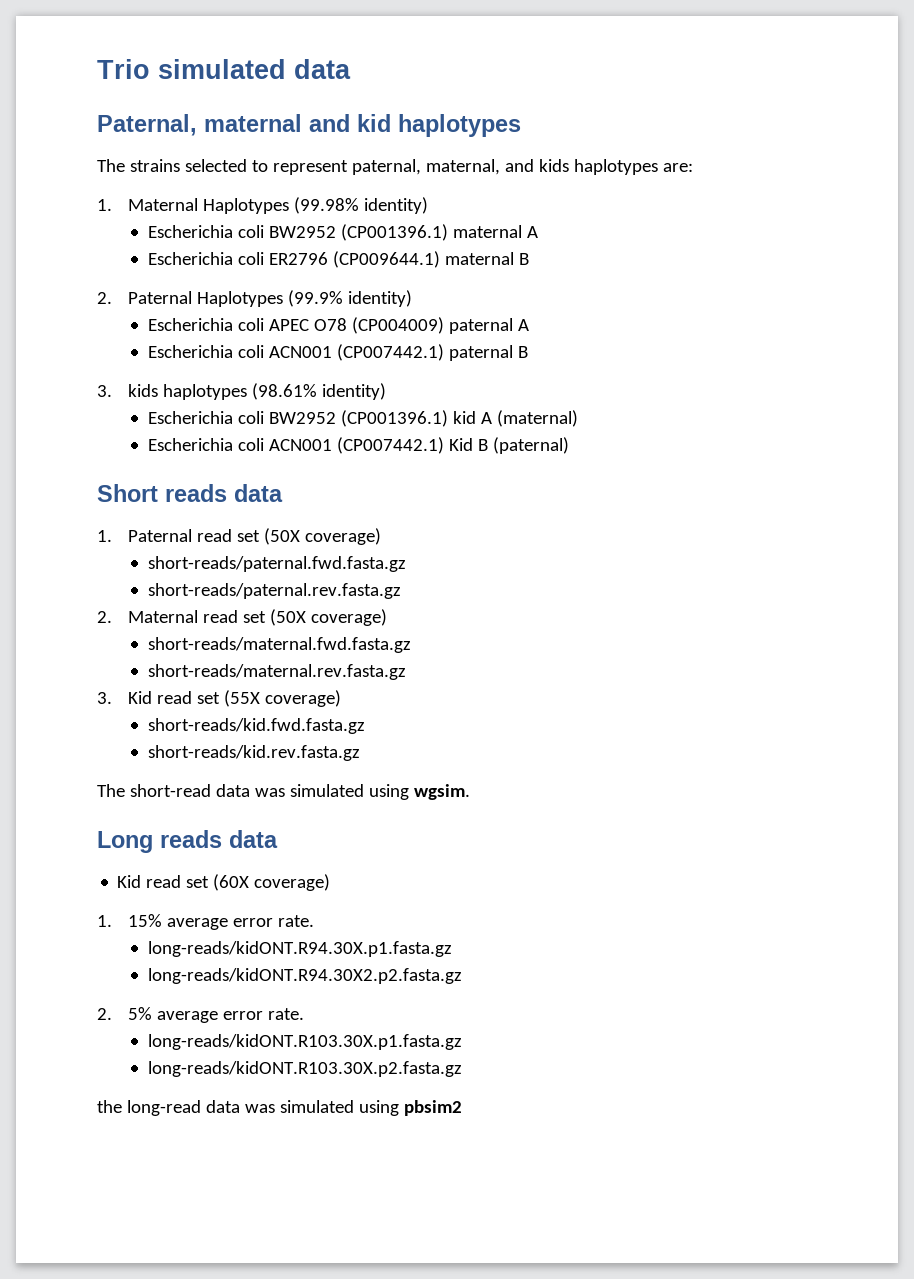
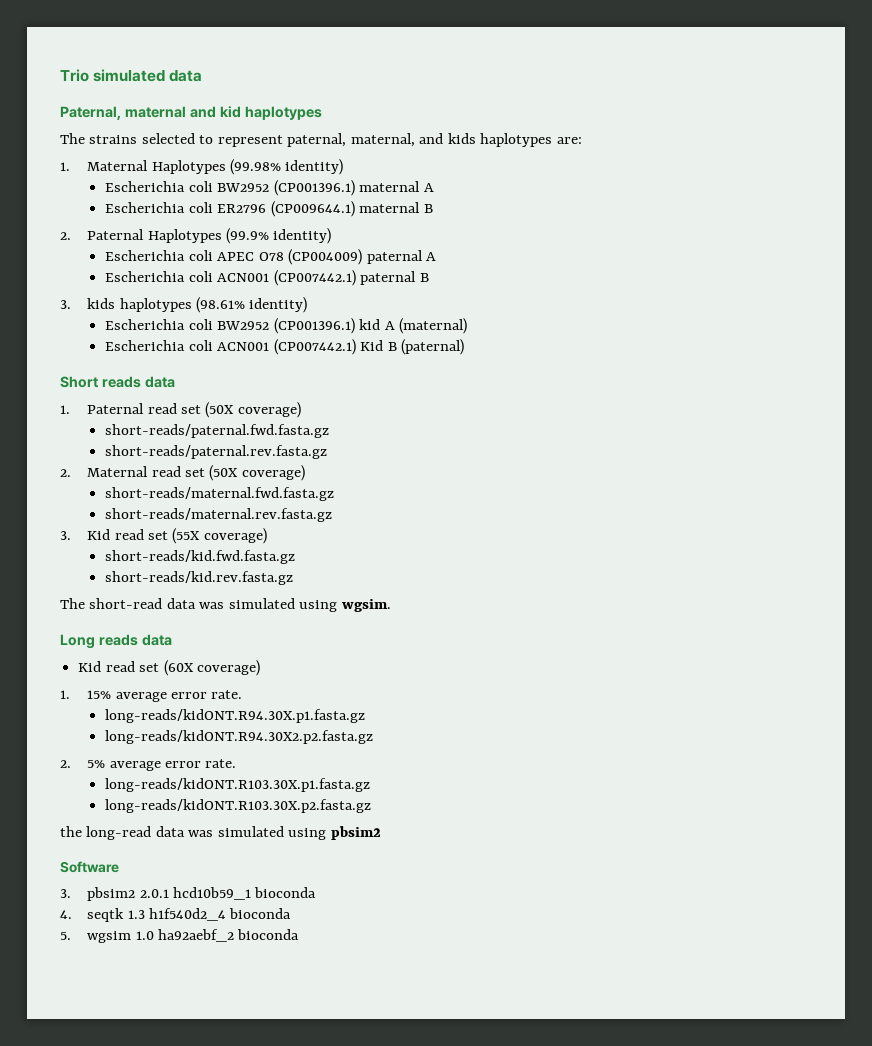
+ Software
+ 3. pbsim2 2.0.1 hcd10b59_1 bioconda
+ 4. seqtk 1.3 h1f540d2_4 bioconda
+ 5. wgsim 1.0 ha92aebf_2 bioconda

